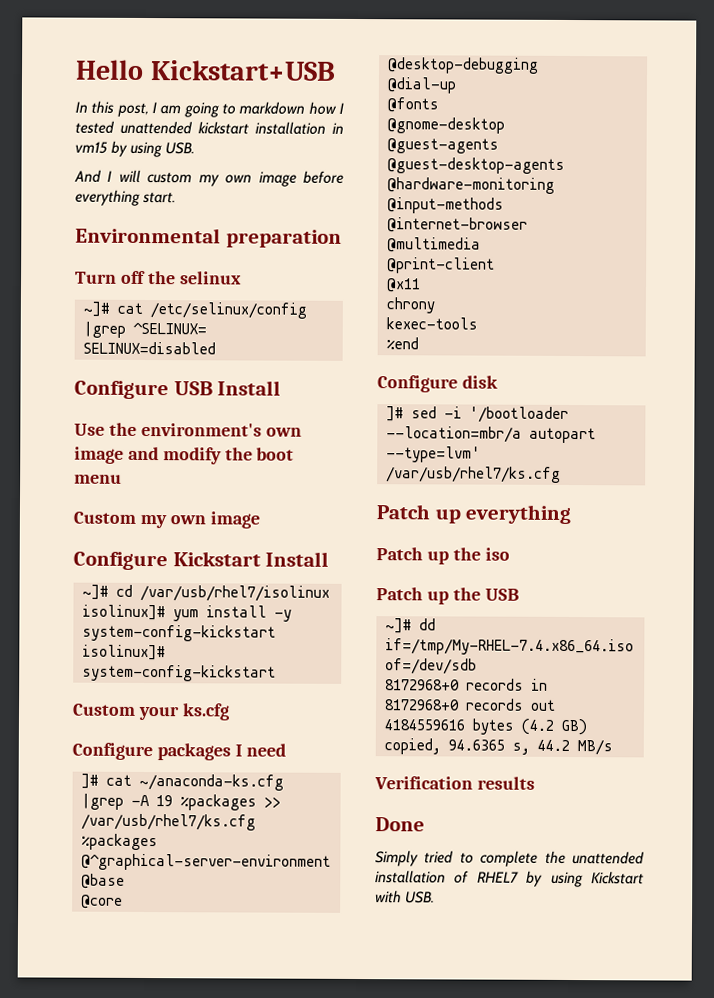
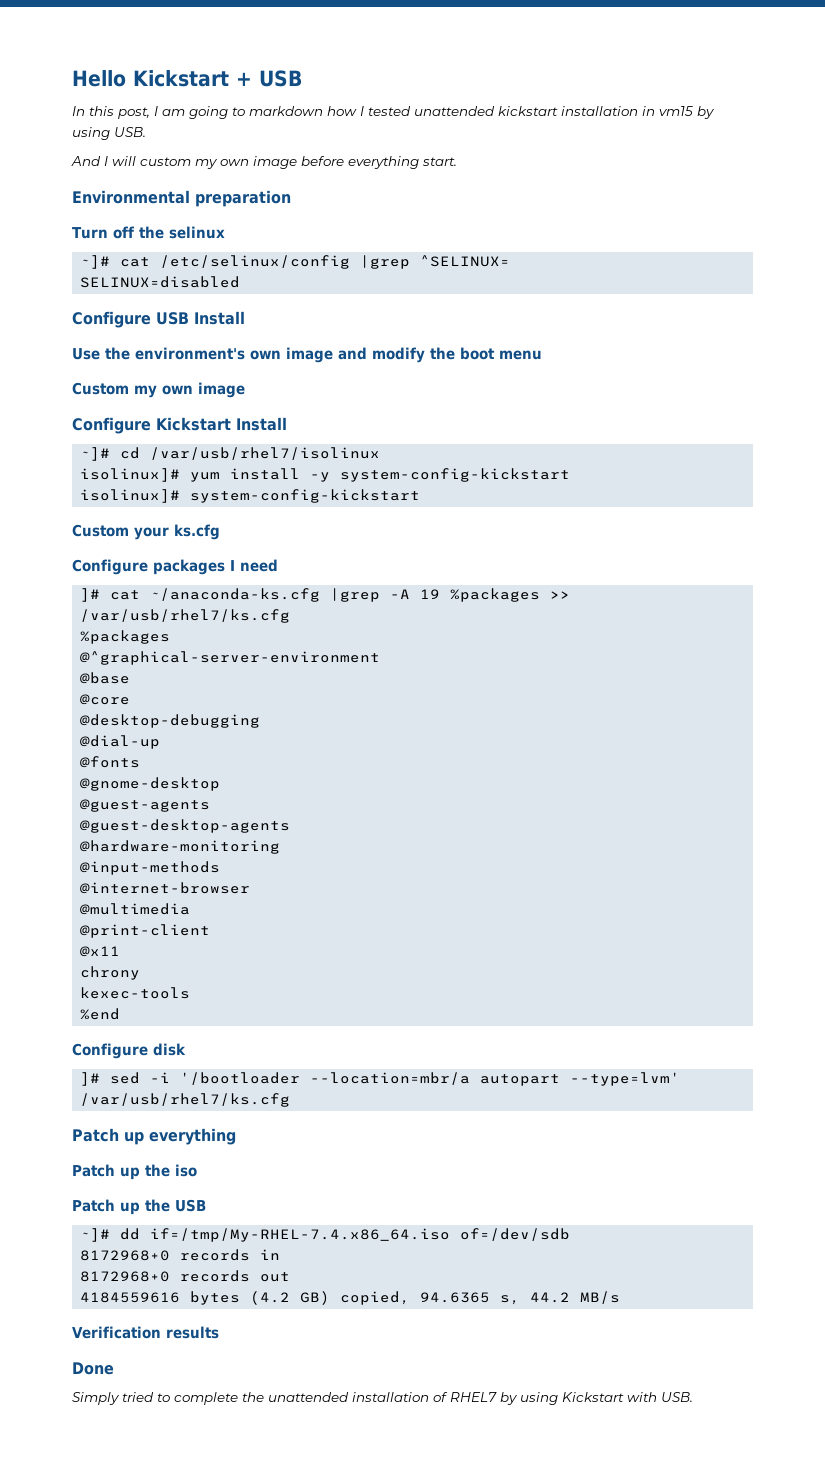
- Hello Kickstart+USB
+ Hello Kickstart + USB

